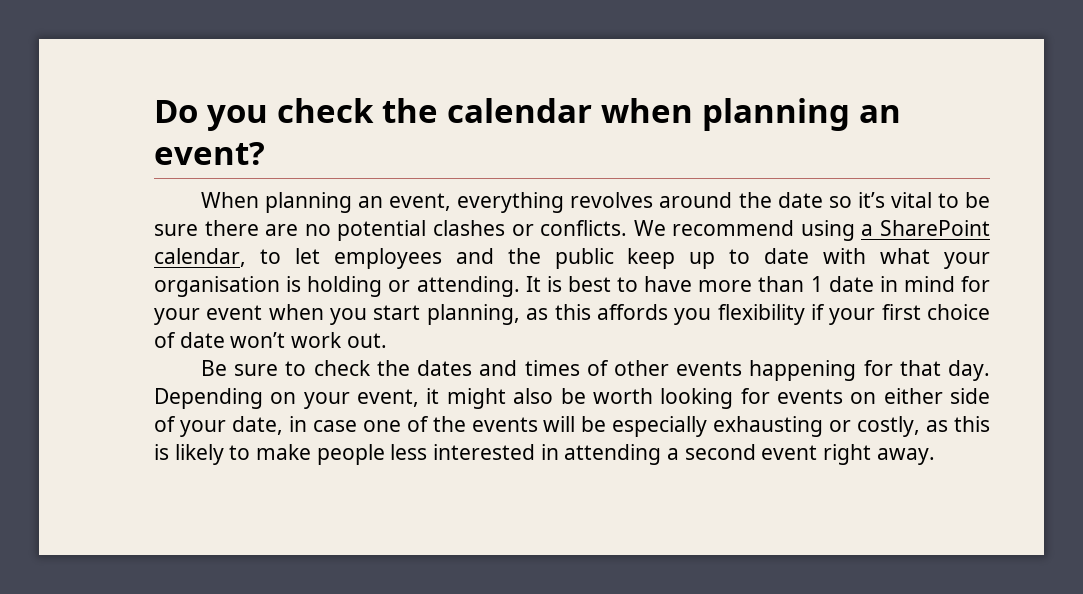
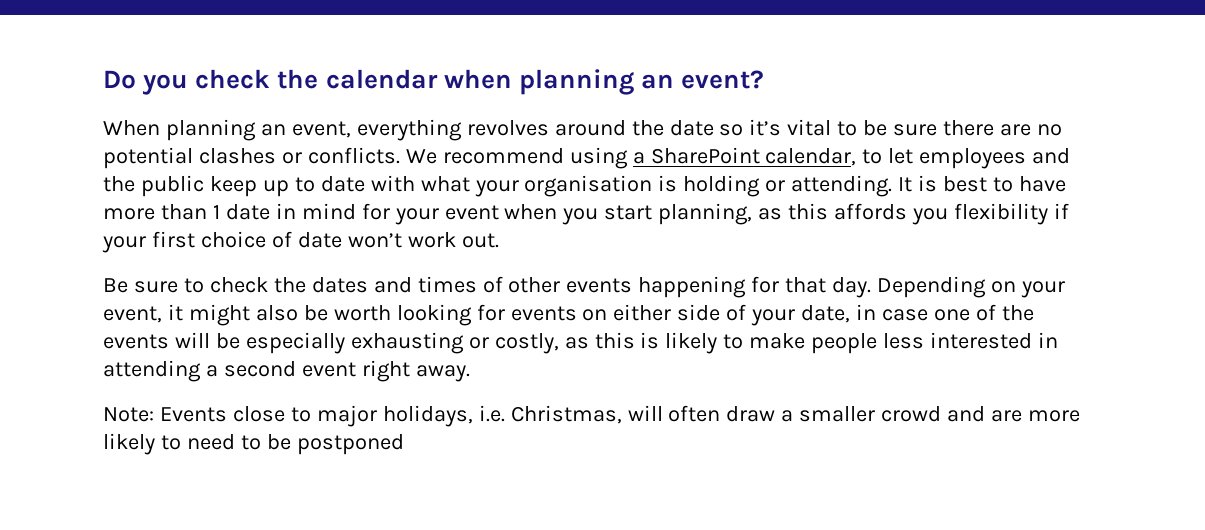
+ Note: Events close to major holidays, i.e. Christmas, will often draw a smaller crowd and are more likely to need to be postponed

